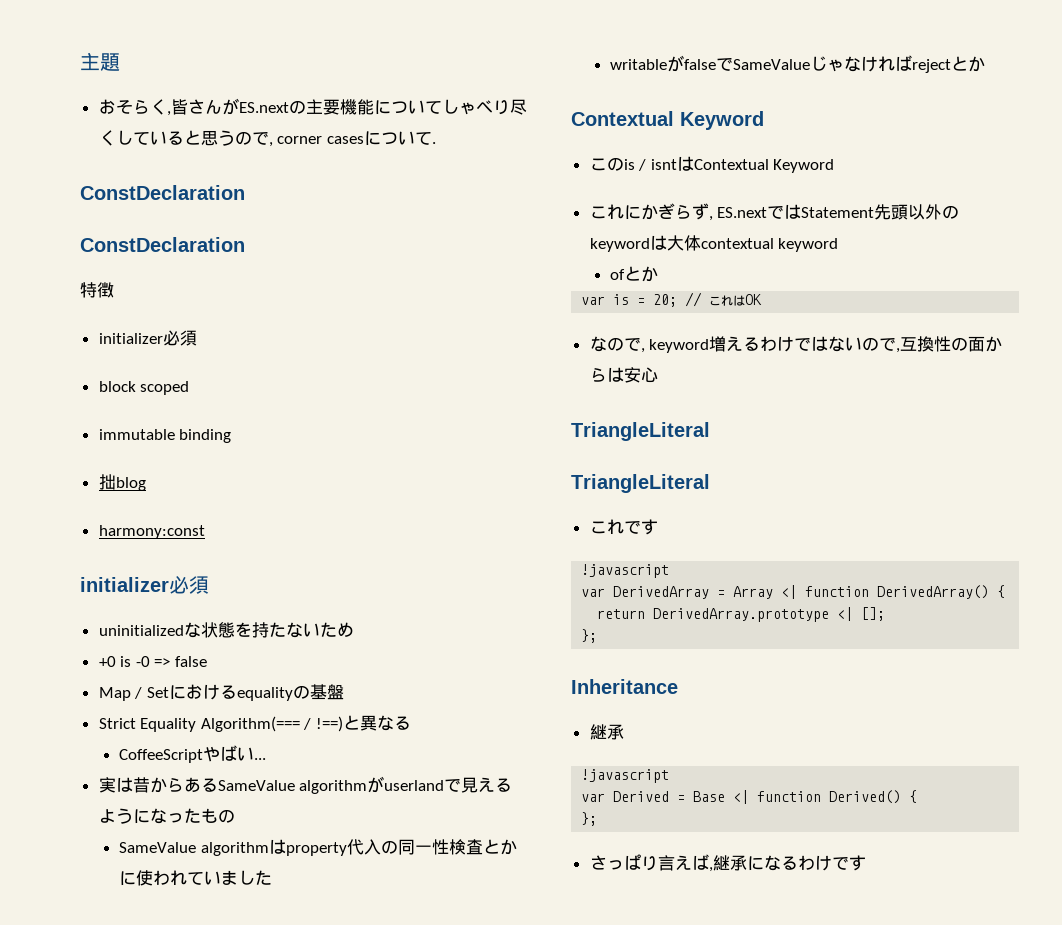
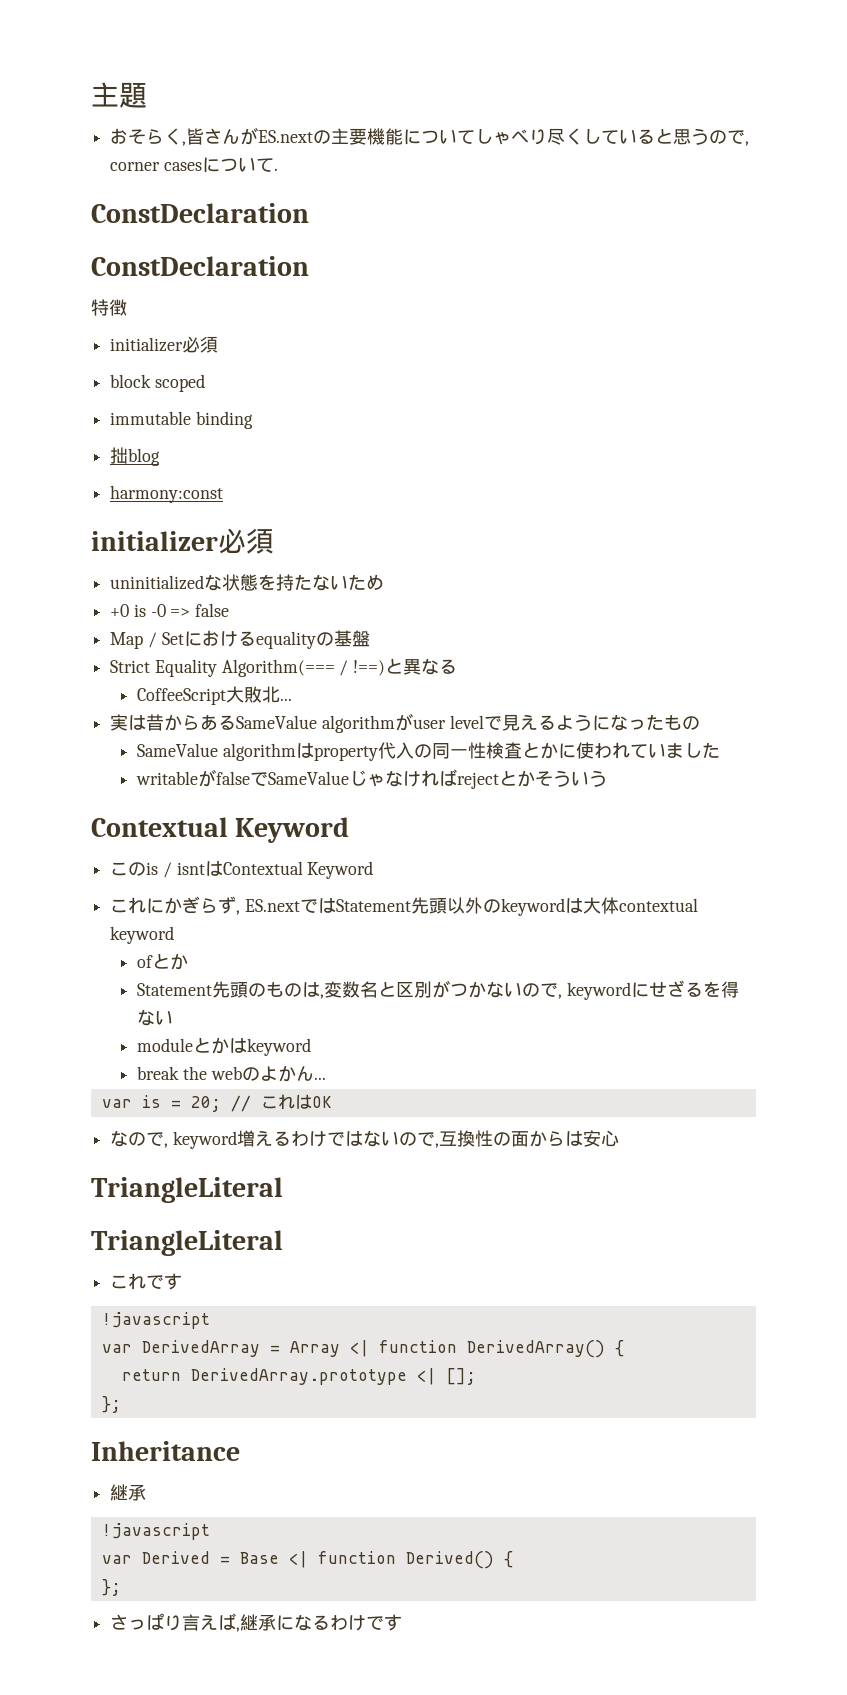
- CoffeeScriptやばい...
+ CoffeeScript大敗北...
- 実は昔からあるSameValue algorithmがuserlandで見えるようになったもの
+ 実は昔からあるSameValue algorithmがuser levelで見えるようになったもの
- writableがfalseでSameValueじゃなければrejectとか
+ writableがfalseでSameValueじゃなければrejectとかそういう
+ Statement先頭のものは,変数名と区別がつかないので, keywordにせざるを得ない
+ moduleとかはkeyword
+ break the webのよかん...

